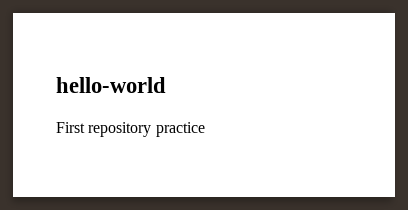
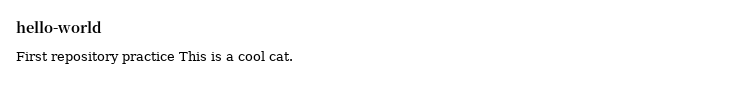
- First repository practice
+ First repository practice This is a cool cat.

